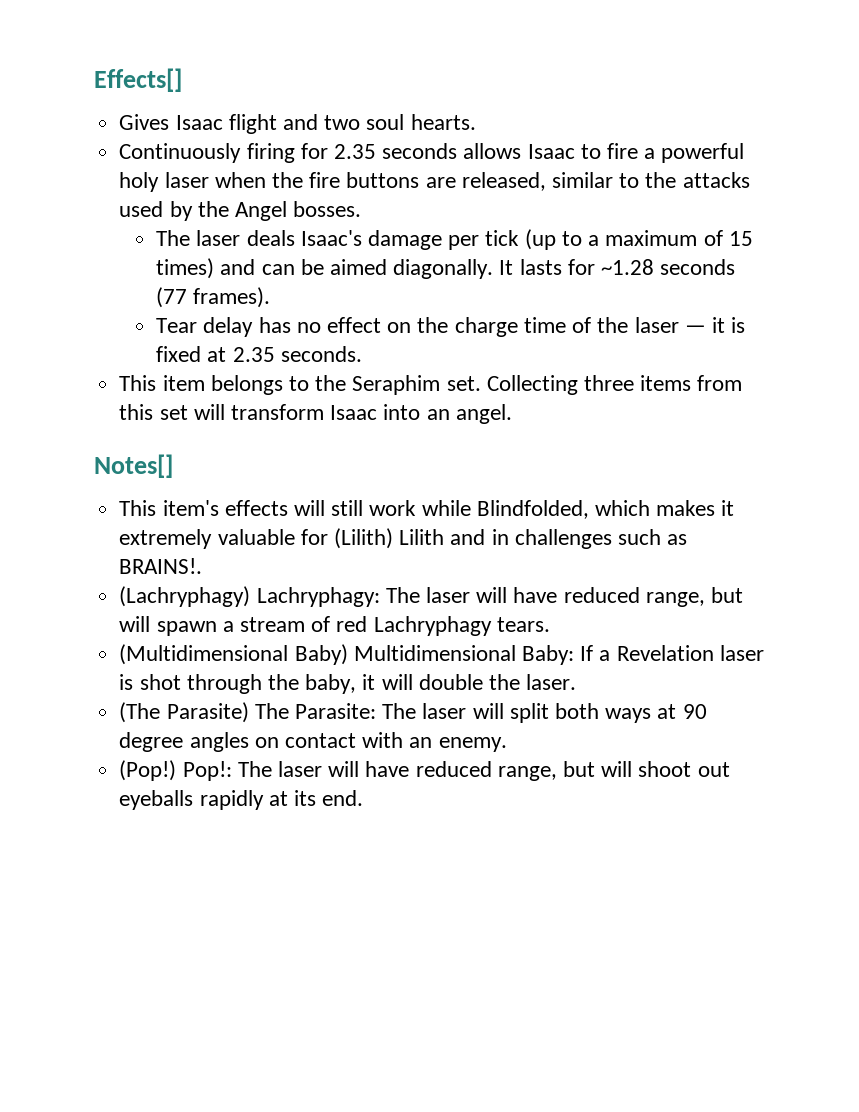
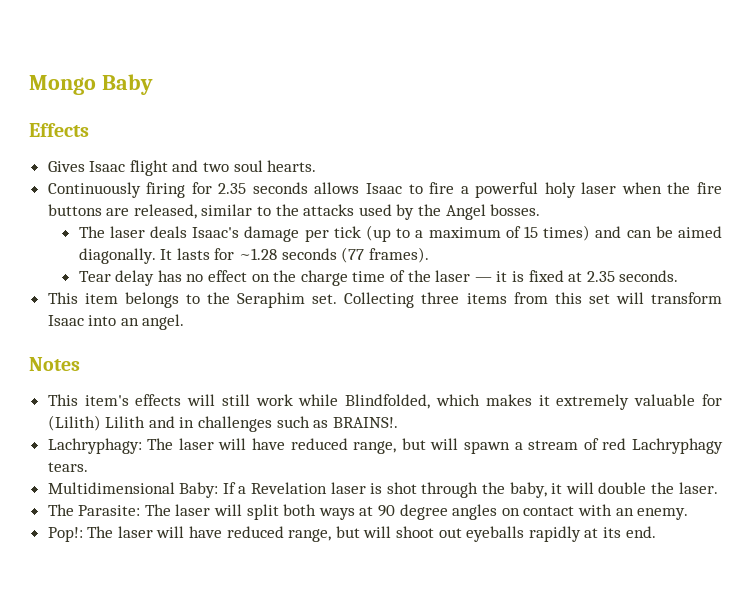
- Effects[]
+ Mongo Baby
+ Effects
- Notes[]
+ Notes
- (Lachryphagy) Lachryphagy: The laser will have reduced range, but will spawn a stream of red Lachryphagy tears.
+ Lachryphagy: The laser will have reduced range, but will spawn a stream of red Lachryphagy tears.
- (Multidimensional Baby) Multidimensional Baby: If a Revelation laser is shot through the baby, it will double the laser.
+ Multidimensional Baby: If a Revelation laser is shot through the baby, it will double the laser.
- (The Parasite) The Parasite: The laser will split both ways at 90 degree angles on contact with an enemy.
+ The Parasite: The laser will split both ways at 90 degree angles on contact with an enemy.
- (Pop!)

